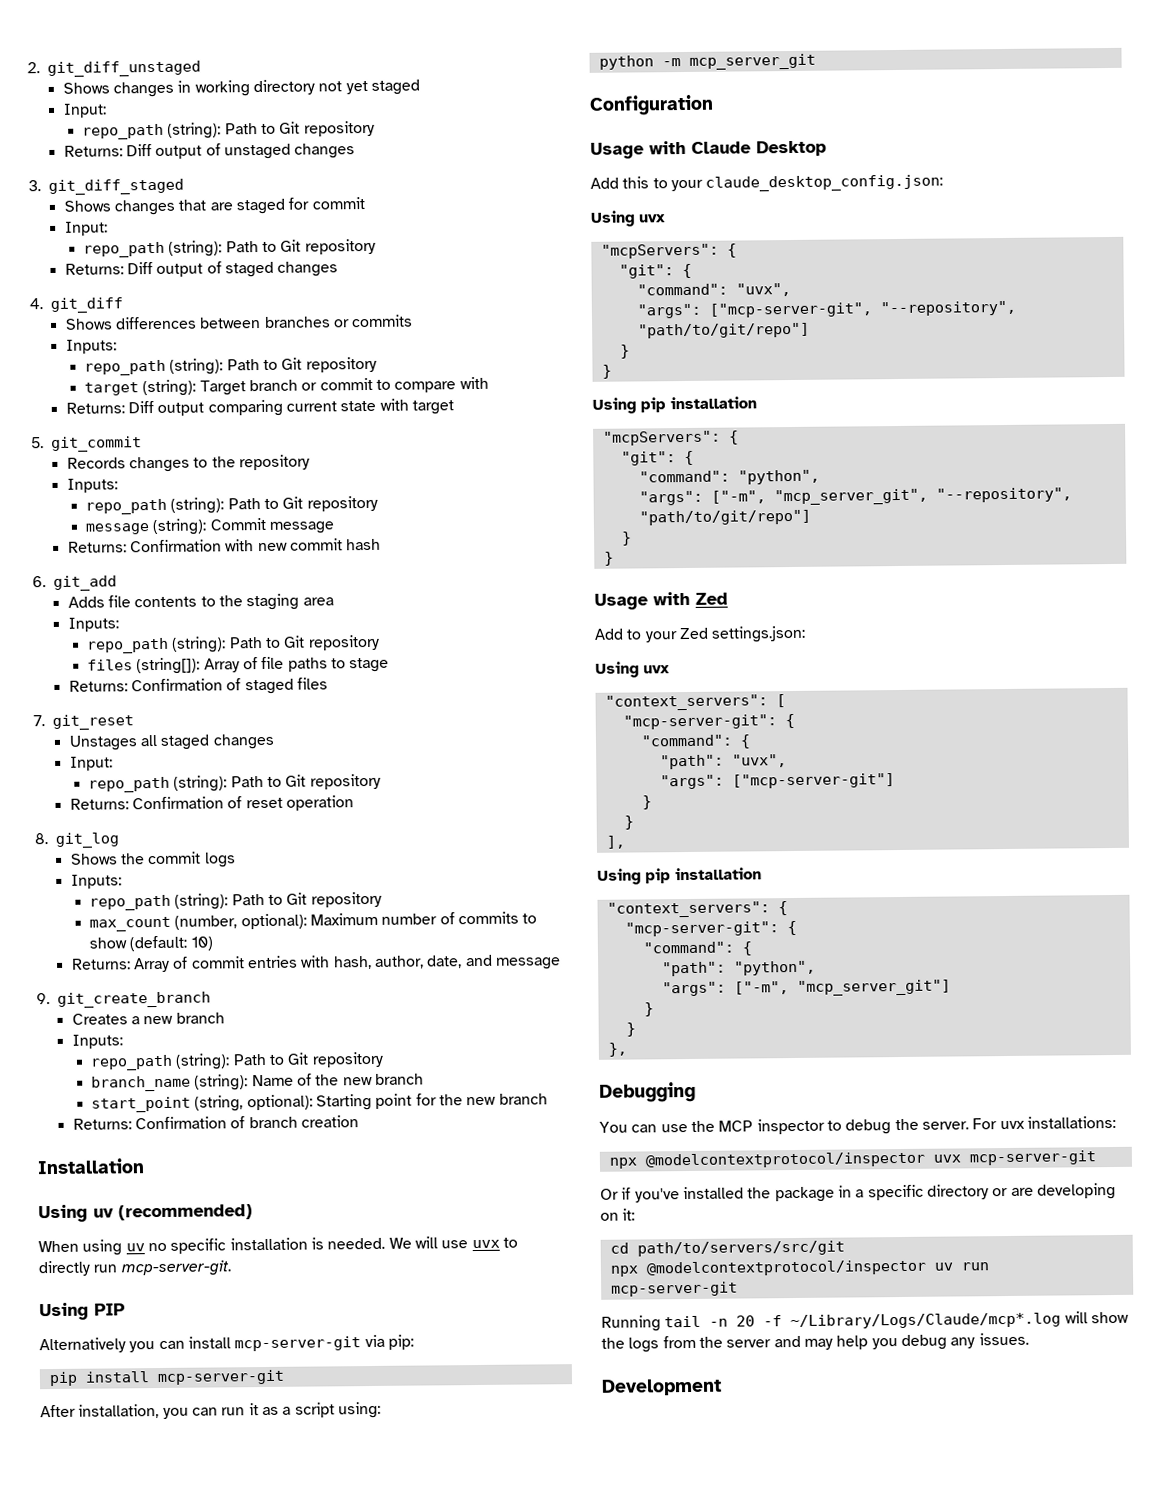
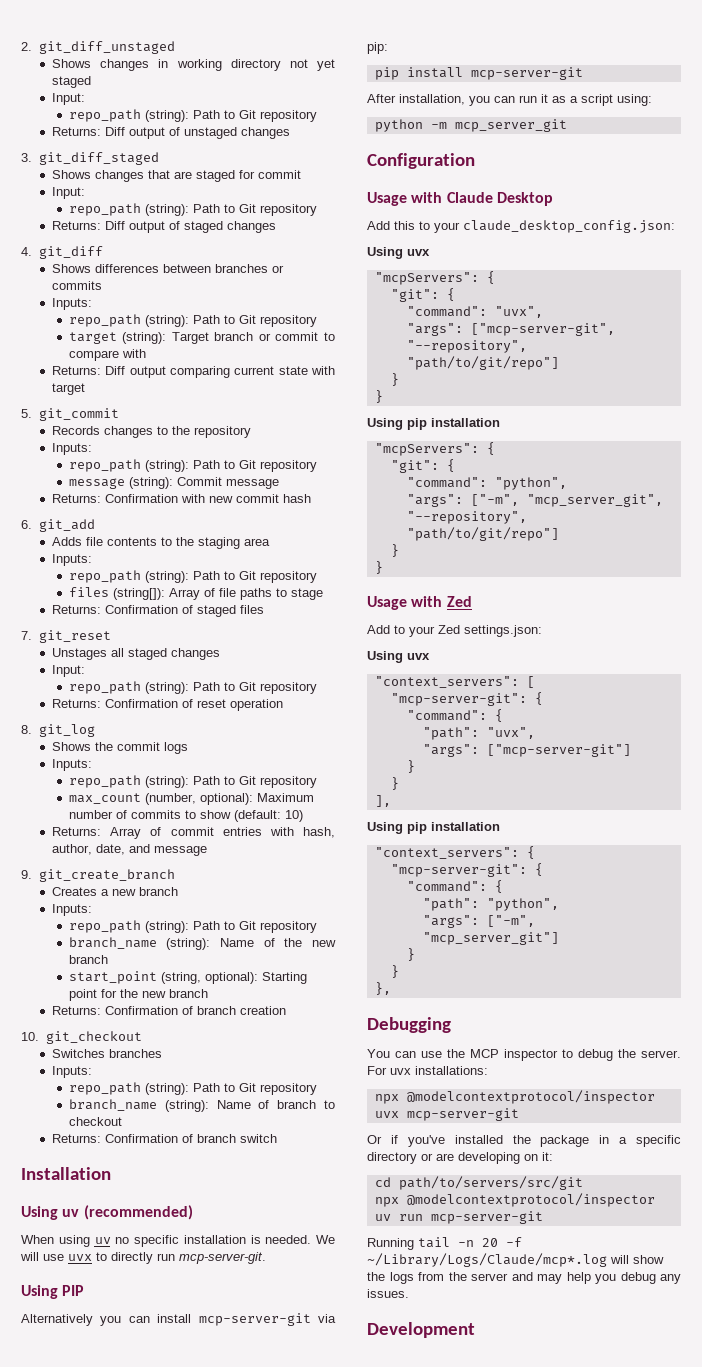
+ 10. git_checkout
+ Switches branches
+ Inputs:
+ repo_path (string): Path to Git repository
+ branch_name (string): Name of branch to checkout
+ Returns: Confirmation of branch switch

